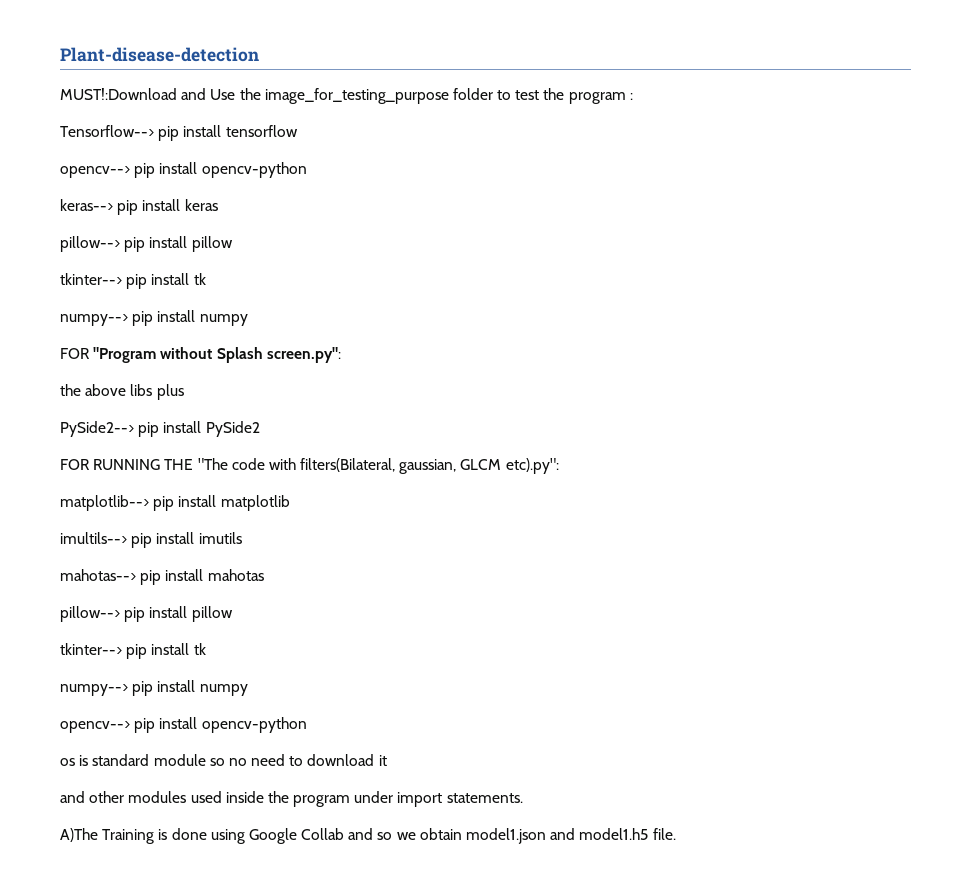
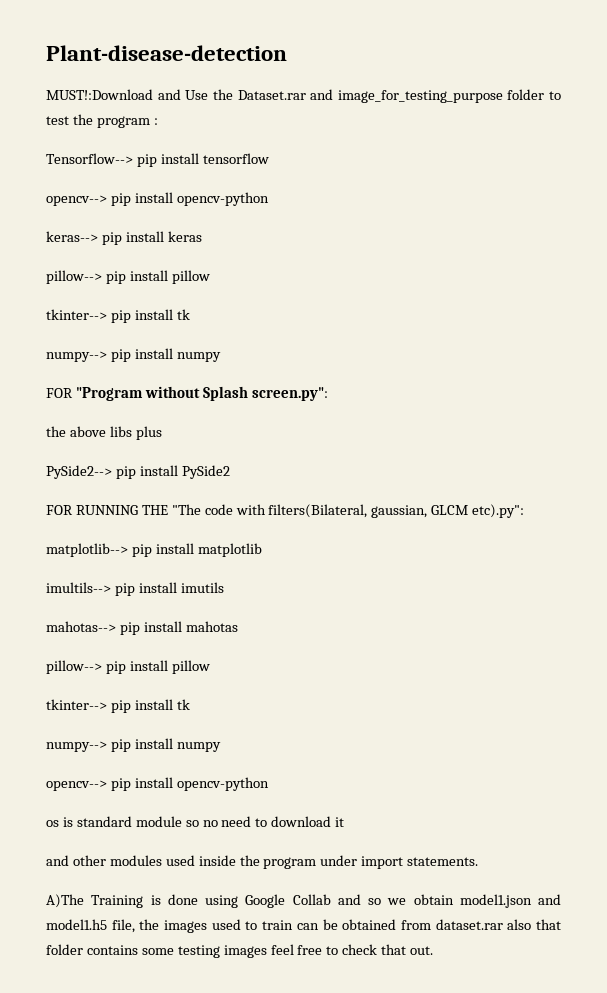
- MUST!:Download and Use the image_for_testing_purpose folder to test the program :
+ MUST!:Download and Use the Dataset.rar and image_for_testing_purpose folder to test the program :
- A)The Training is done using Google Collab and so we obtain model1.json and model1.h5 file.
+ A)The Training is done using Google Collab and so we obtain model1.json and model1.h5 file, the images used to train can be obtained from dataset.rar also that folder contains some testing images feel free to check that out.

